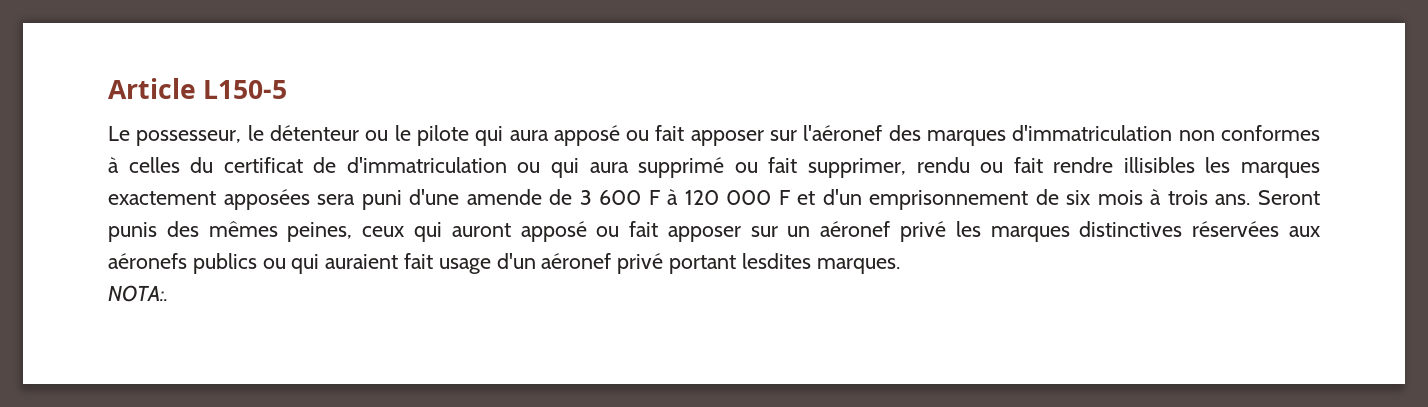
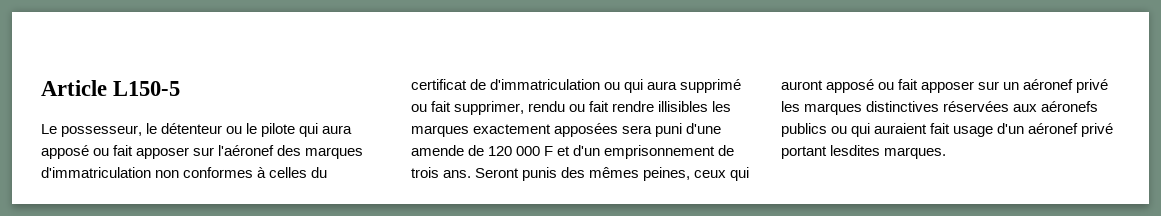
- Le possesseur, le détenteur ou le pilote qui aura apposé ou fait apposer sur l'aéronef des marques d'immatriculation non conformes à celles du certificat de d'immatriculation ou qui aura supprimé ou fait supprimer, rendu ou fait rendre illisibles les marques exactement apposées sera puni d'une amende de 3 600 F à 120 000 F et d'un emprisonnement de six mois à trois ans.
+ Le possesseur, le détenteur ou le pilote qui aura apposé ou fait apposer sur l'aéronef des marques d'immatriculation non conformes à celles du certificat de d'immatriculation ou qui aura supprimé ou fait supprimer, rendu ou fait rendre illisibles les marques exactement apposées sera puni d'une amende de 120 000 F et d'un emprisonnement de trois ans.
- NOTA:.

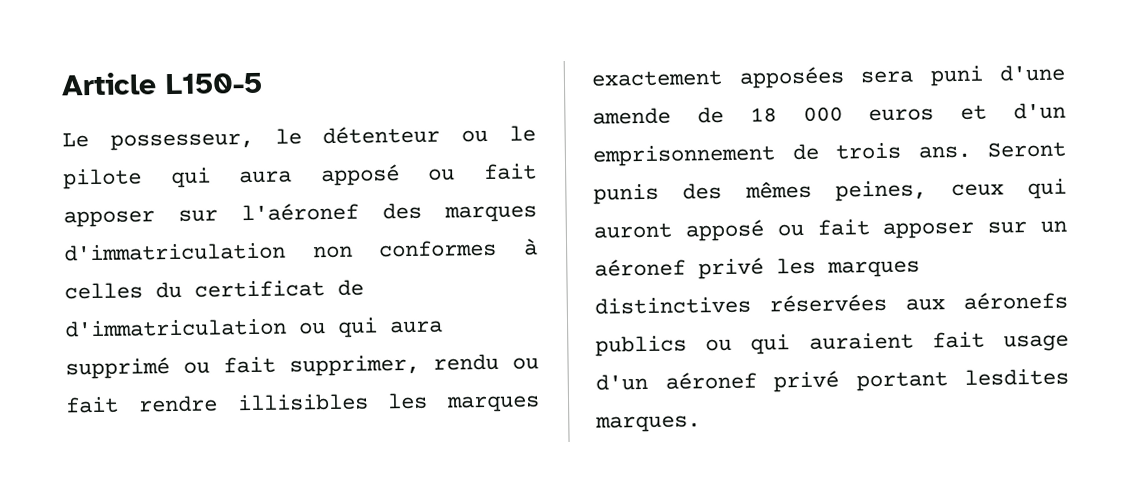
- Le possesseur, le détenteur ou le pilote qui aura apposé ou fait apposer sur l'aéronef des marques d'immatriculation non conformes à celles du certificat de d'immatriculation ou qui aura supprimé ou fait supprimer, rendu ou fait rendre illisibles les marques exactement apposées sera puni d'une amende de 120 000 F et d'un emprisonnement de trois ans.
+ Le possesseur, le détenteur ou le pilote qui aura apposé ou fait apposer sur l'aéronef des marques d'immatriculation non conformes à celles du certificat de d'immatriculation ou qui aura supprimé ou fait supprimer, rendu ou fait rendre illisibles les marques exactement apposées sera puni d'une amende de 18 000 euros et d'un emprisonnement de trois ans.

